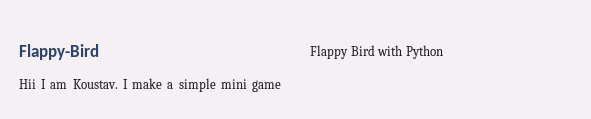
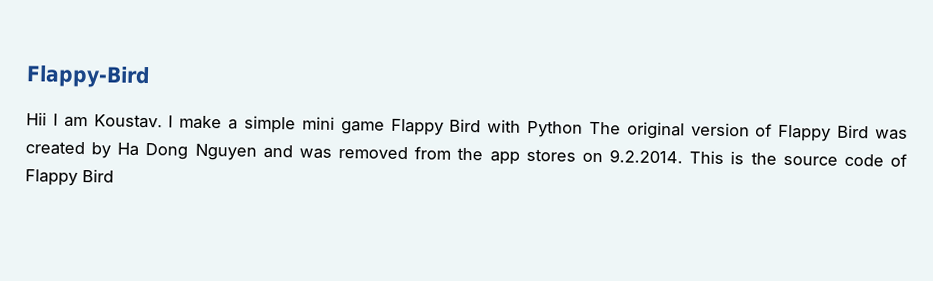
- I make a simple mini game Flappy Bird with Python
+ I make a simple mini game Flappy Bird with Python The original version of Flappy Bird was created by Ha Dong Nguyen and was removed from the app stores on 9.2.2014. This is the source code of Flappy Bird

